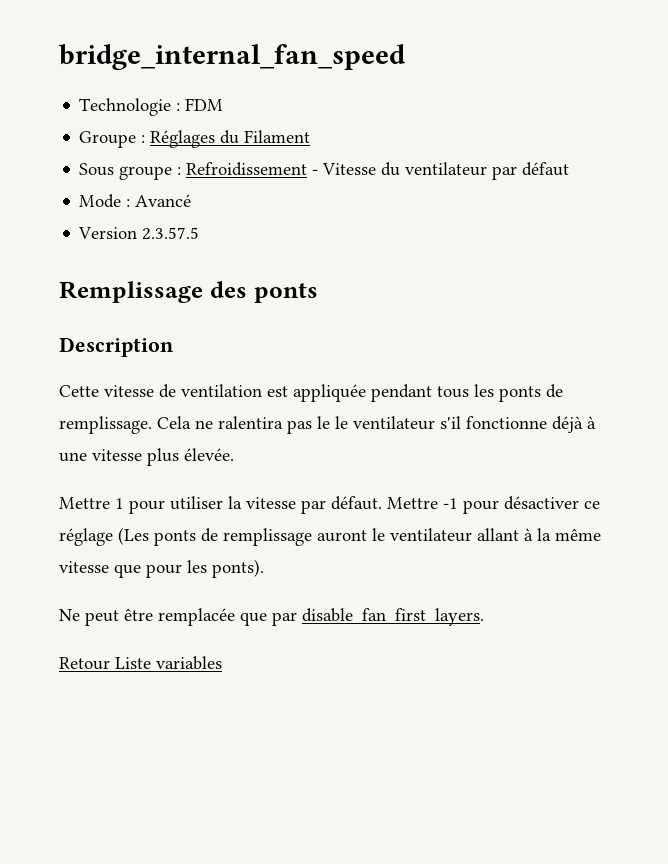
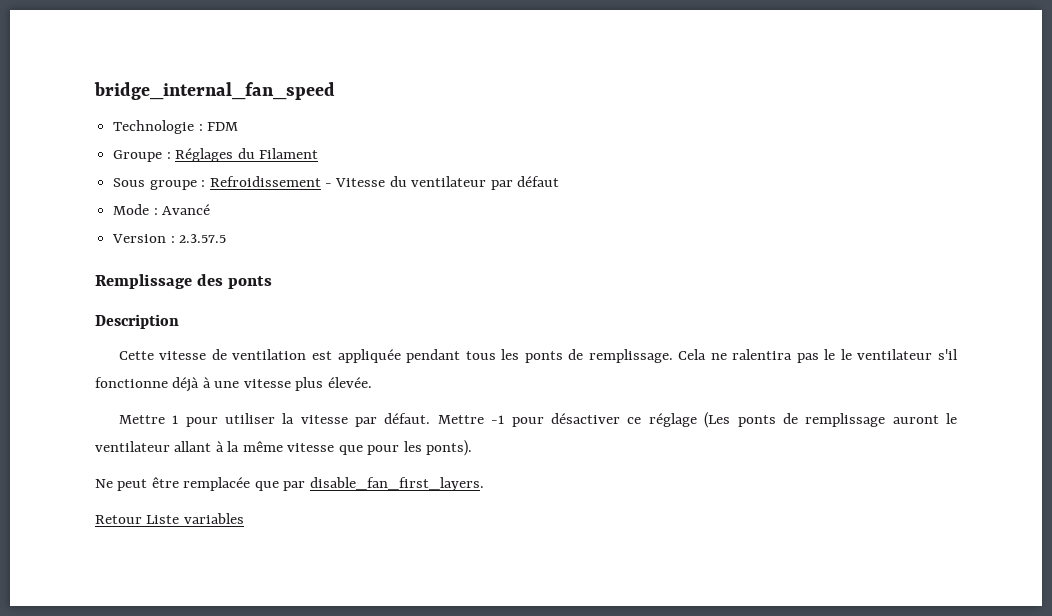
- Version 2.3.57.5
+ Version : 2.3.57.5

